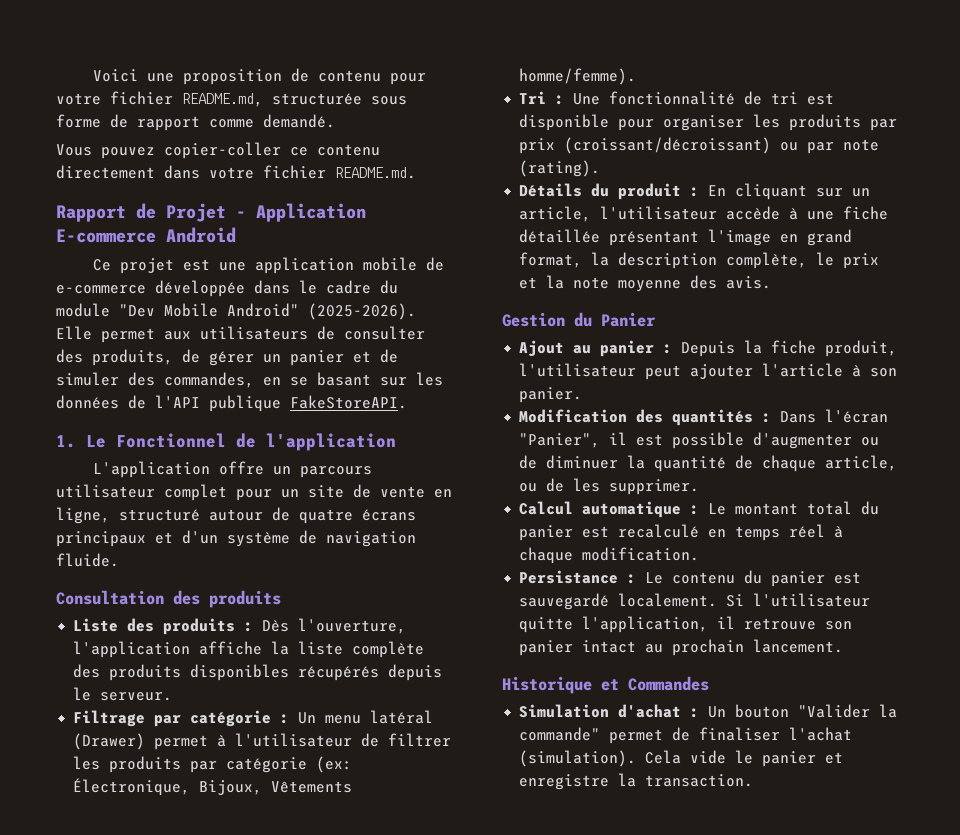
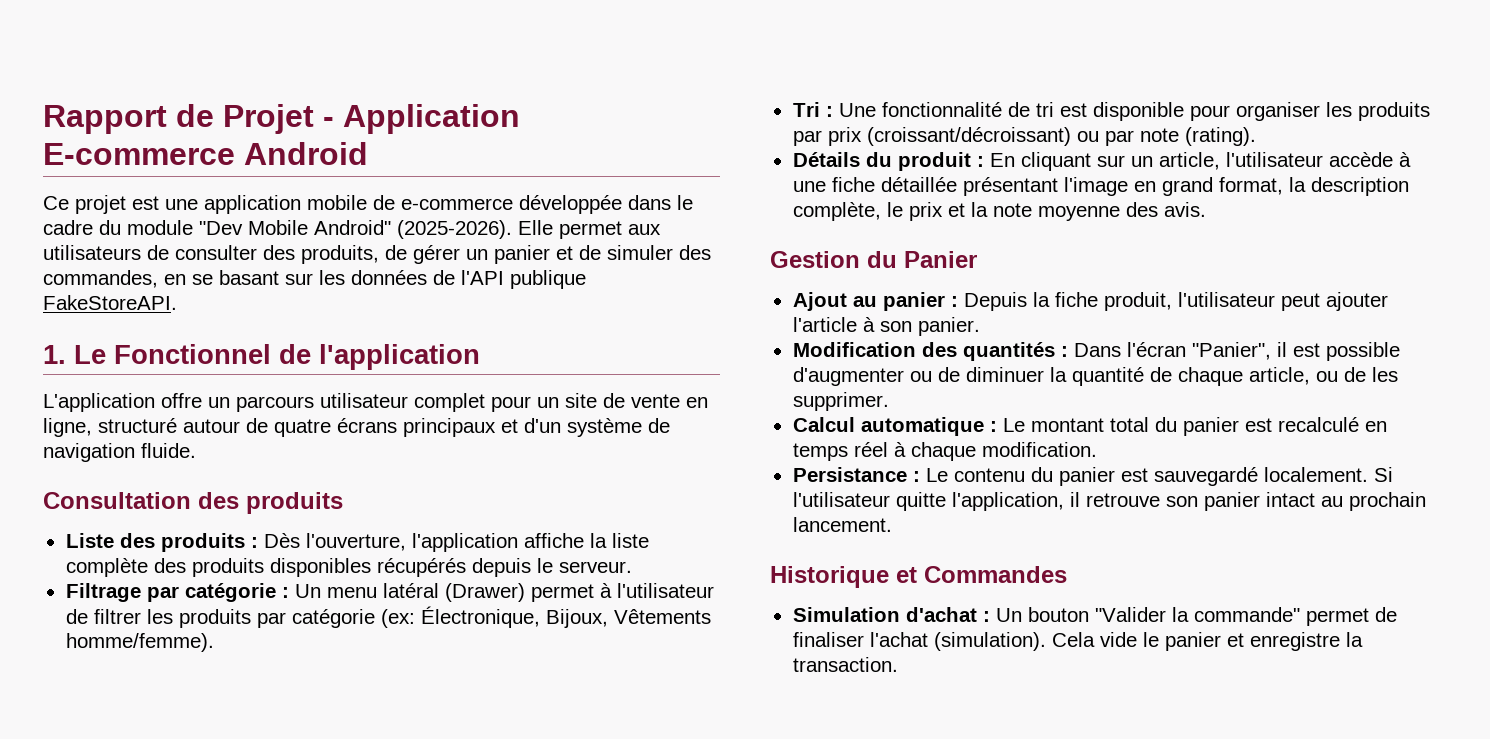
- Voici une proposition de contenu pour votre fichier README.md, structurée sous forme de rapport comme demandé.
- Vous pouvez copier-coller ce contenu directement dans votre fichier README.md.

